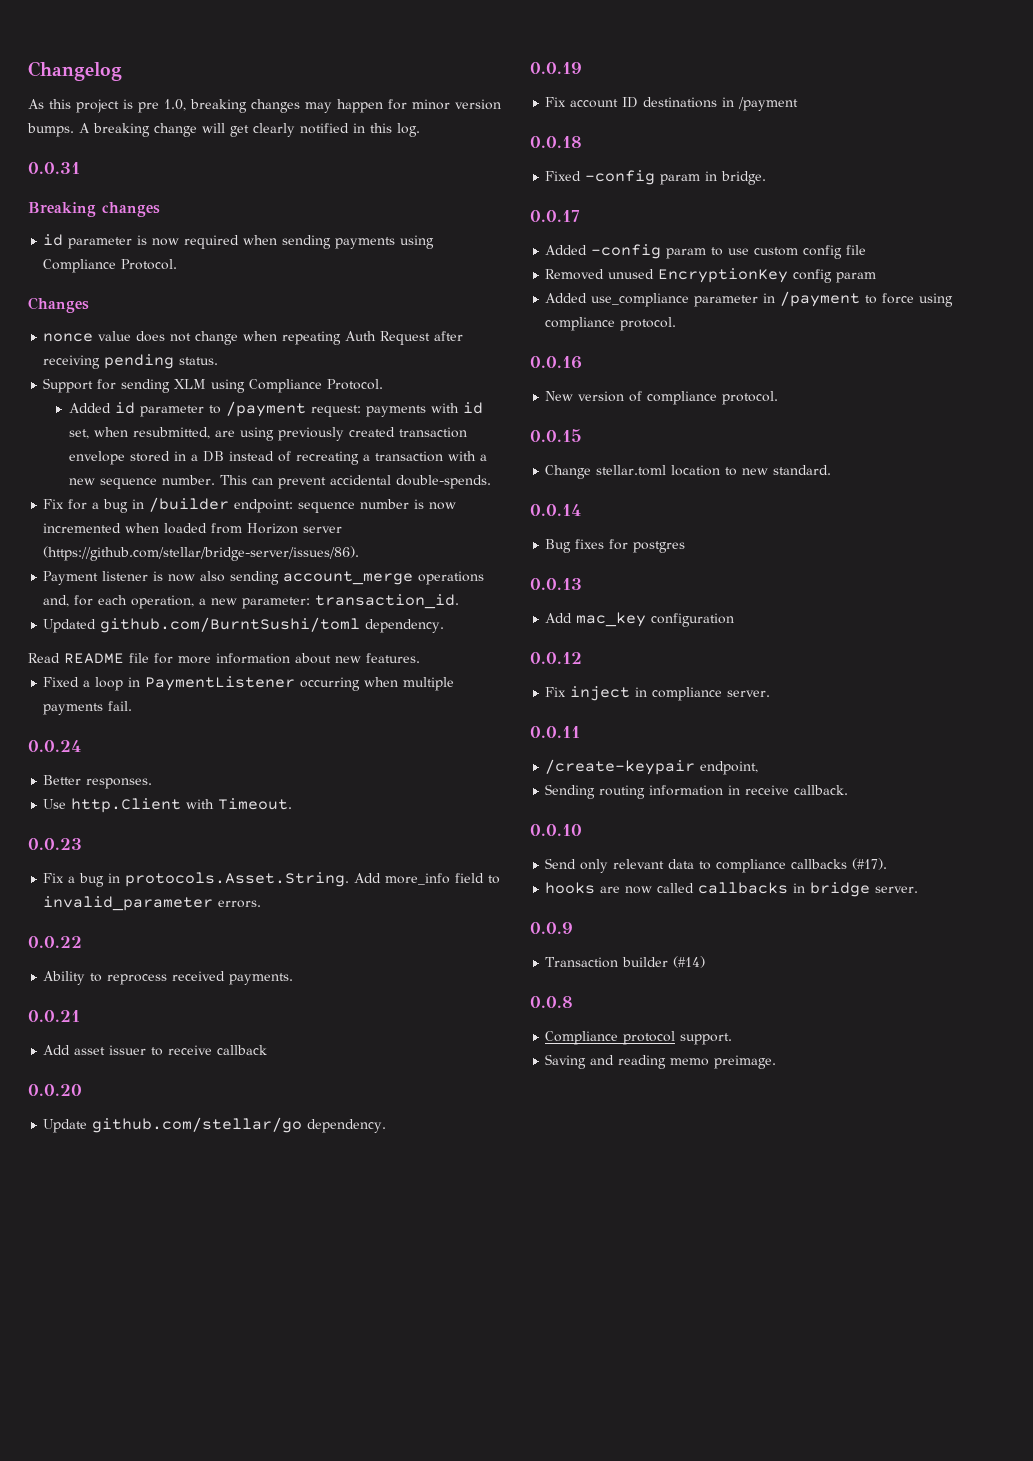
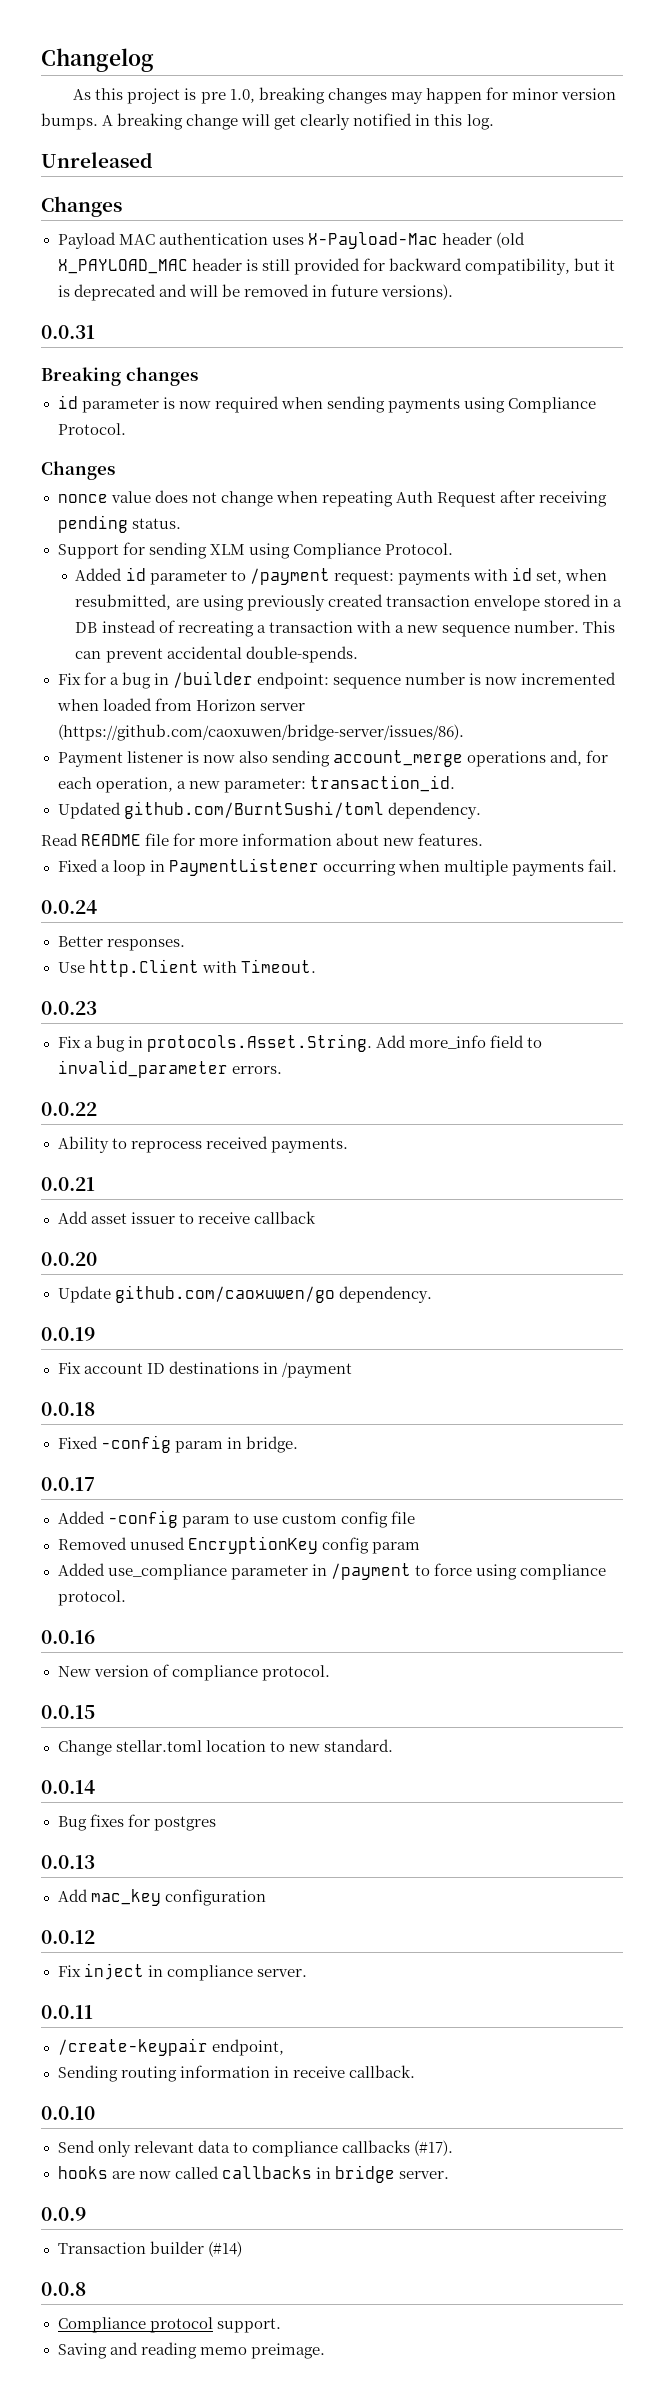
+ Unreleased
+ Changes
+ Payload MAC authentication uses X-Payload-Mac header (old X_PAYLOAD_MAC header is still provided for backward compatibility, but it is deprecated and will be removed in future versions).
- Fix for a bug in /builder endpoint: sequence number is now incremented when loaded from Horizon server (https://github.com/stellar/bridge-server/issues/86).
+ Fix for a bug in /builder endpoint: sequence number is now incremented when loaded from Horizon server (https://github.com/caoxuwen/bridge-server/issues/86).
- Update github.com/stellar/go dependency.
+ Update github.com/caoxuwen/go dependency.

